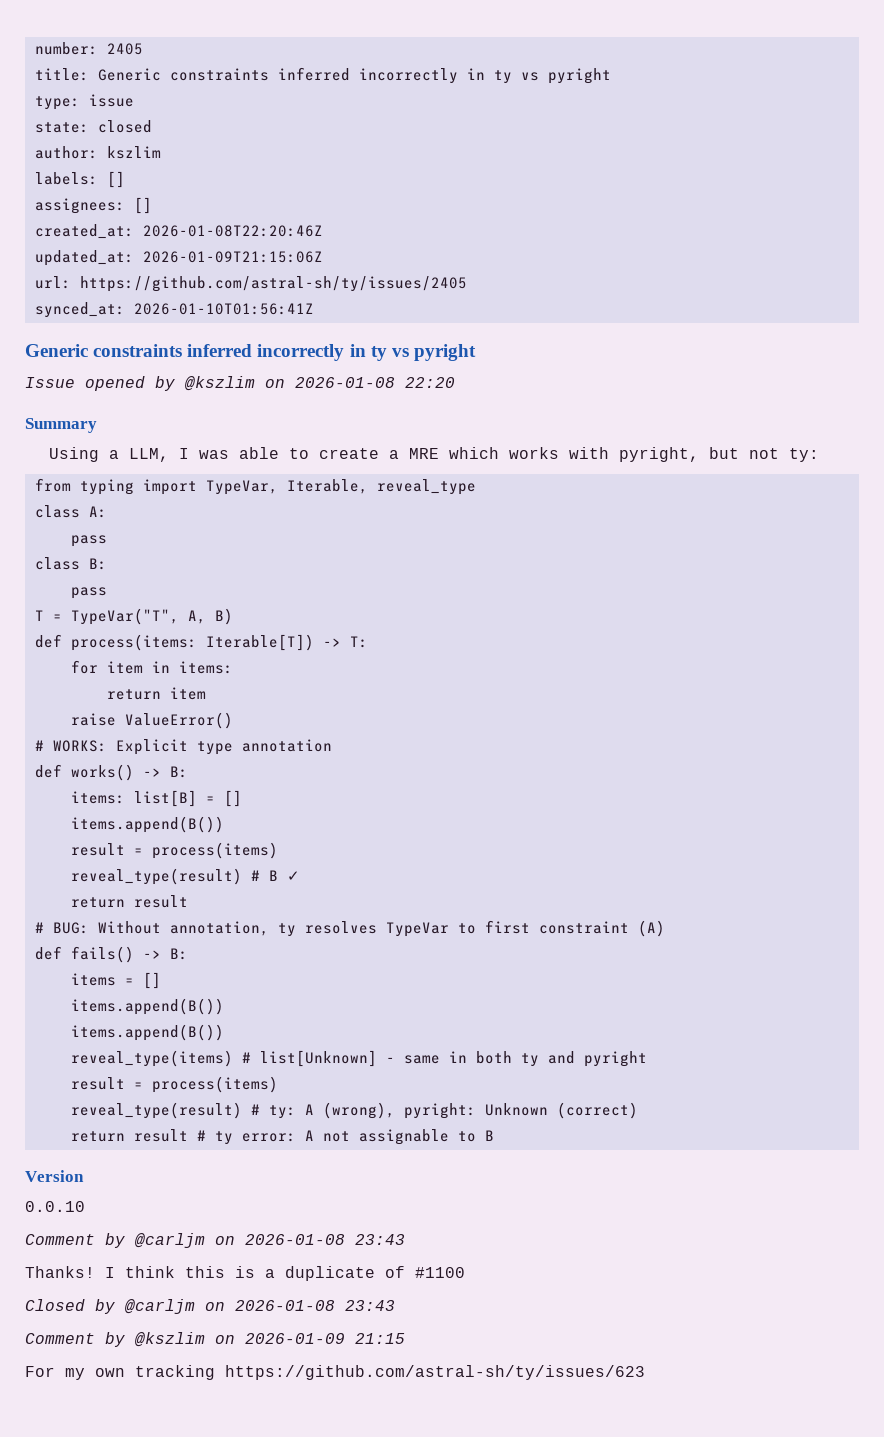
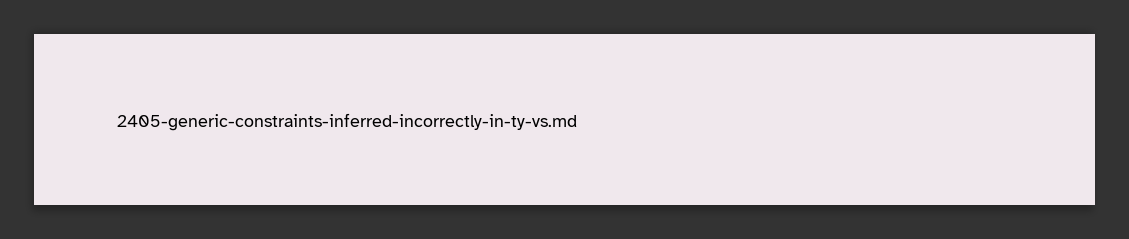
- number: 2405
- title: Generic constraints inferred incorrectly in ty vs pyright
- type: issue
- state: closed
- author: kszlim
- labels: []
- assignees: []
- created_at: 2026-01-08T22:20:46Z
- updated_at: 2026-01-09T21:15:06Z
- url: https://github.com/astral-sh/ty/issues/2405
- synced_at: 2026-01-10T01:56:41Z
- Generic constraints inferred incorrectly in ty vs pyright
- Issue opened by @kszlim on 2026-01-08 22:20
- Summary
- Using a LLM, I was able to create a MRE which works with pyright, but not ty:
- from typing import TypeVar, Iterable, reveal_type
- class A:
- pass
- class B:
- pass
- T = TypeVar("T", A, B)
- def process(items: Iterable[T]) -> T:
- for item in items:
- return item
- raise ValueError()
- # WORKS: Explicit type annotation
- def works() -> B:
- items: list[B] = []
- items.append(B())
- result = process(items)
- reveal_type(result) # B ✓
- return result
- # BUG: Without annotation, ty resolves TypeVar to first constraint (A)
- def fails() -> B:
- items = []
- items.append(B())
- items.append(B())
- reveal_type(items) # list[Unknown] - same in both ty and pyright
- result = process(items)
- reveal_type(result) # ty: A (wrong), pyright: Unknown (correct)
- return result # ty error: A not assignable to B
- Version
- 0.0.10
- Comment by @carljm on 2026-01-08 23:43
- Thanks! I think this is a duplicate of #1100
- Closed by @carljm on 2026-01-08 23:43
- Comment by @kszlim on 2026-01-09 21:15
- For my own tracking https://github.com/astral-sh/ty/issues/623
+ 2405-generic-constraints-inferred-incorrectly-in-ty-vs.md

